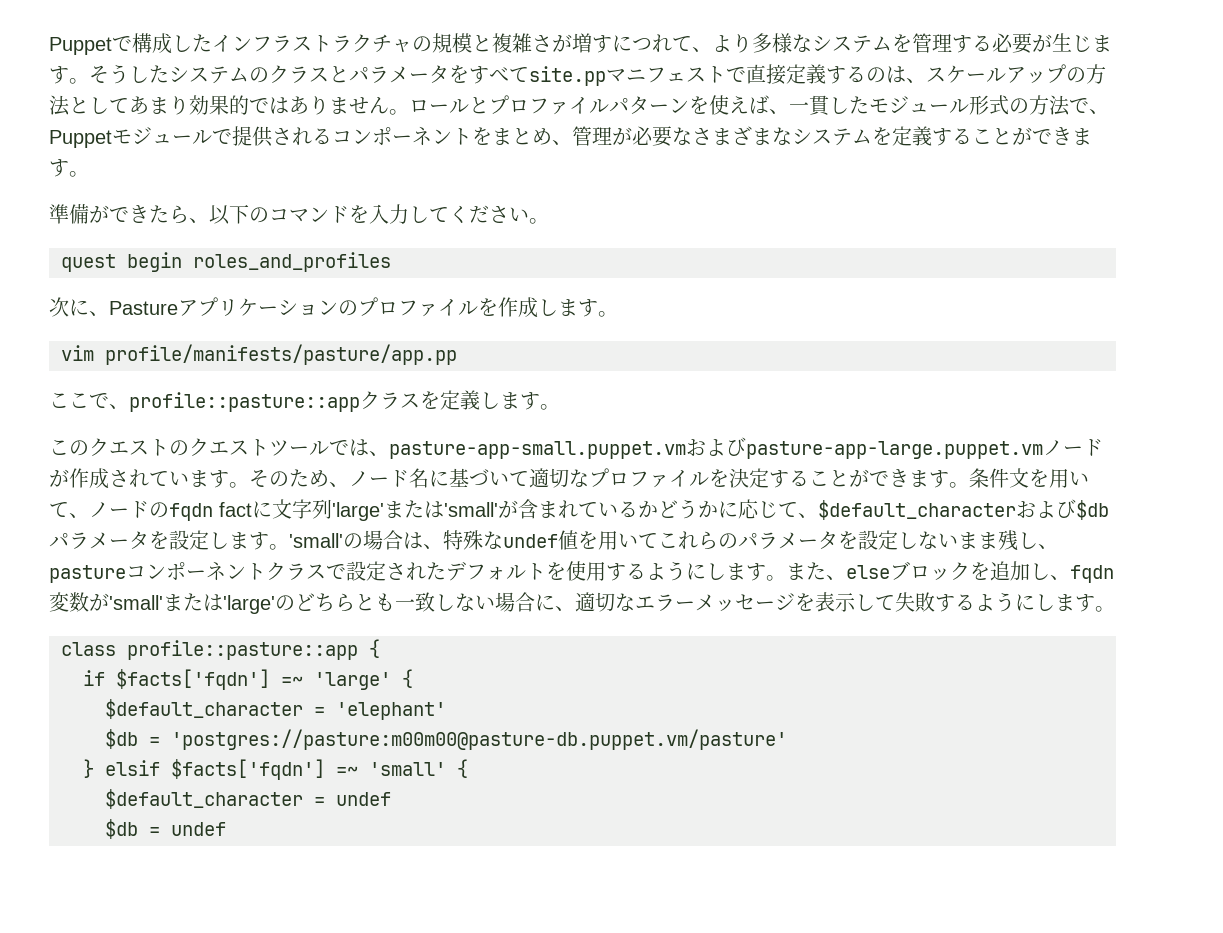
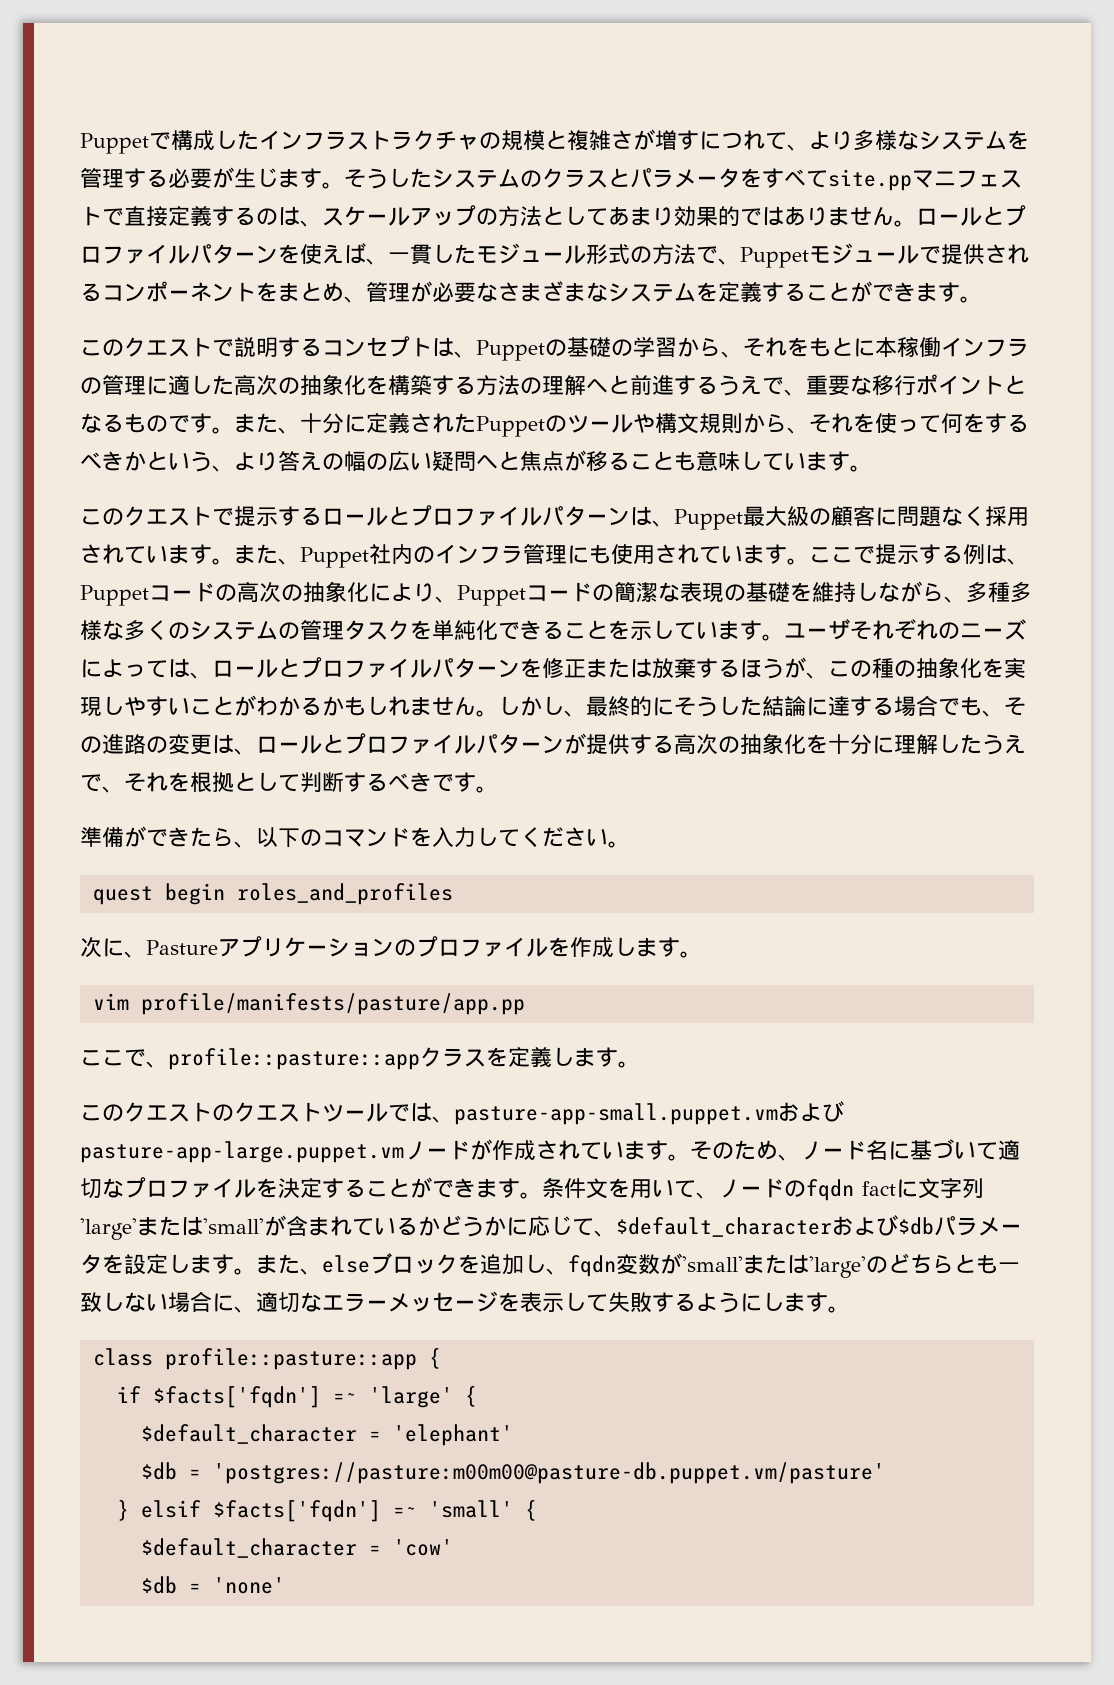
+ このクエストで説明するコンセプトは、Puppetの基礎の学習から、それをもとに本稼働インフラの管理に適した高次の抽象化を構築する方法の理解へと前進するうえで、重要な移行ポイントとなるものです。また、十分に定義されたPuppetのツールや構文規則から、それを使って何をするべきかという、より答えの幅の広い疑問へと焦点が移ることも意味しています。
+ このクエストで提示するロールとプロファイルパターンは、Puppet最大級の顧客に問題なく採用されています。また、Puppet社内のインフラ管理にも使用されています。ここで提示する例は、Puppetコードの高次の抽象化により、Puppetコードの簡潔な表現の基礎を維持しながら、多種多様な多くのシステムの管理タスクを単純化できることを示しています。ユーザそれぞれのニーズによっては、ロールとプロファイルパターンを修正または放棄するほうが、この種の抽象化を実現しやすいことがわかるかもしれません。しかし、最終的にそうした結論に達する場合でも、その進路の変更は、ロールとプロファイルパターンが提供する高次の抽象化を十分に理解したうえで、それを根拠として判断するべきです。
- 'small'の場合は、特殊なundef値を用いてこれらのパラメータを設定しないまま残し、pastureコンポーネントクラスで設定されたデフォルトを使用するようにします。
- $default_character = undef
- $db = undef
+ $default_character = 'cow'
+ $db = 'none'

